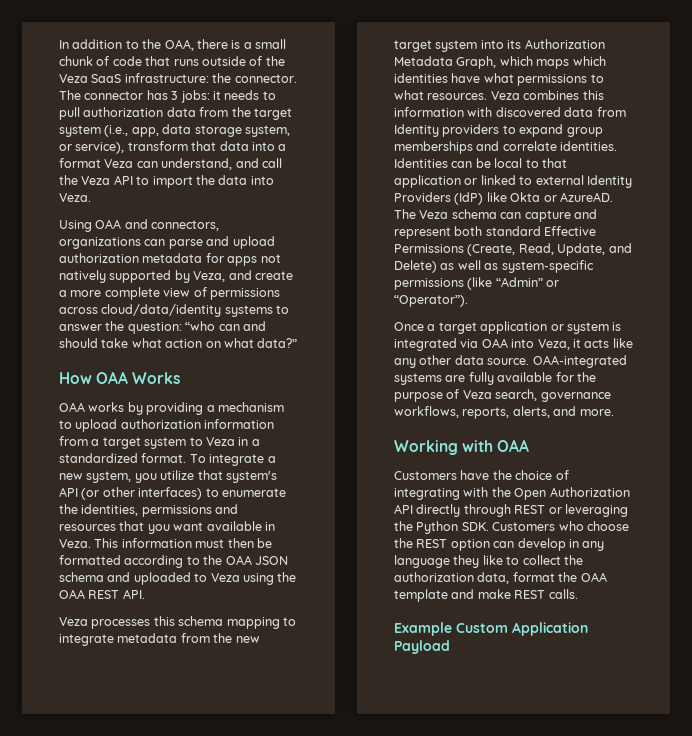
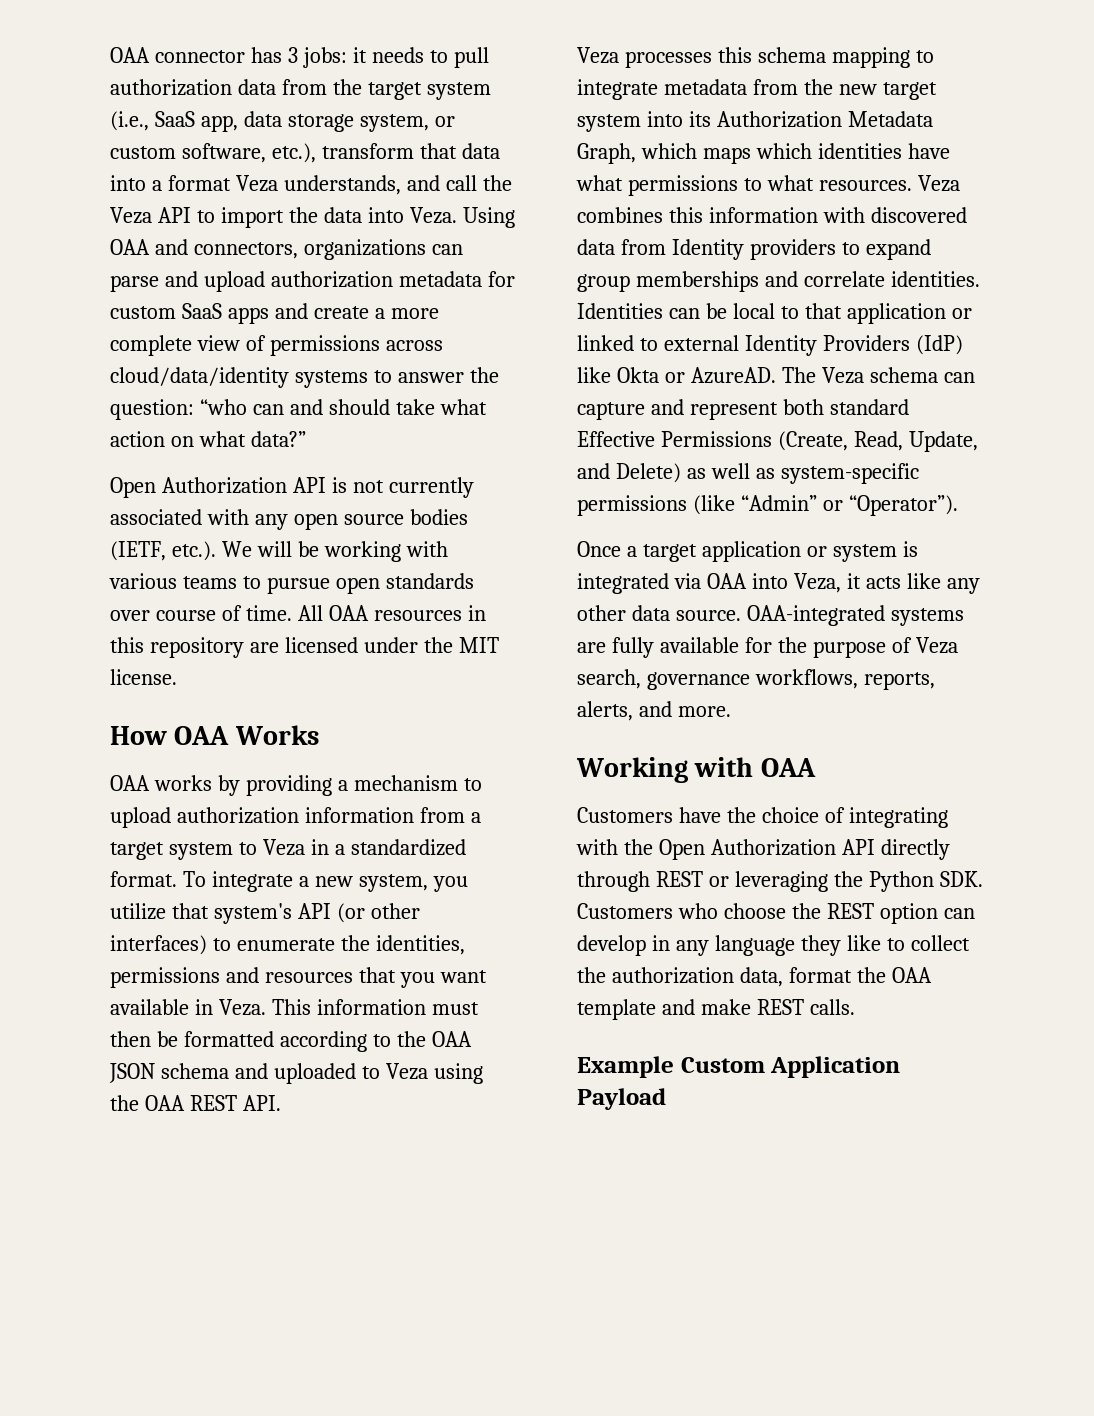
- In addition to the OAA, there is a small chunk of code that runs outside of the Veza SaaS infrastructure: the connector. The connector has 3 jobs:
+ OAA connector has 3 jobs:
- it needs to pull authorization data from the target system (i.e., app, data storage system, or service), transform that data into a format Veza can understand, and call the Veza API to import the data into Veza.
- Using OAA and connectors, organizations can parse and upload authorization metadata for apps not natively supported by Veza, and create a more complete view of permissions across cloud/data/identity systems to answer the question:
+ it needs to pull authorization data from the target system (i.e., SaaS app, data storage system, or custom software, etc.), transform that data into a format Veza understands, and call the Veza API to import the data into Veza. Using OAA and connectors, organizations can parse and upload authorization metadata for custom SaaS apps and create a more complete view of permissions across cloud/data/identity systems to answer the question:
+ Open Authorization API is not currently associated with any open source bodies (IETF, etc.). We will be working with various teams to pursue open standards over course of time. All OAA resources in this repository are licensed under the MIT license.

